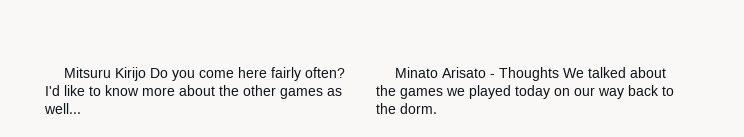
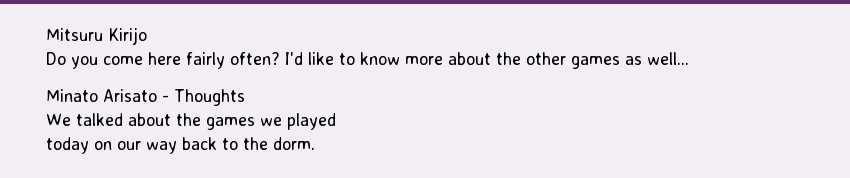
- Mitsuru Kirijo Do you come here fairly often?
+ Mitsuru Kirijo
+ Do you come here fairly often?
- Minato Arisato - Thoughts We talked about the games we played today on our way back to the dorm.
+ Minato Arisato - Thoughts
+ We talked about the games we played
+ today on our way back to the dorm.

